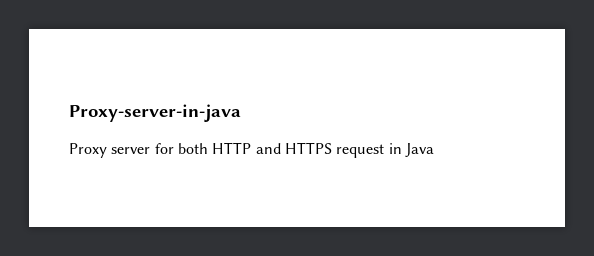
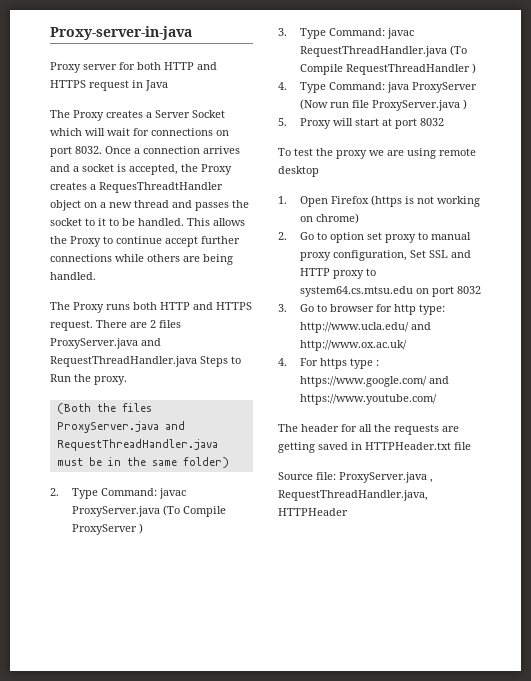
+ The Proxy creates a Server Socket which will wait for connections on port 8032. Once a connection arrives and a socket is accepted, the Proxy creates a RequesThreadtHandler object on a new thread and passes the socket to it to be handled. This allows the Proxy to continue accept further connections while others are being handled.
+ The Proxy runs both HTTP and HTTPS request. There are 2 files ProxyServer.java and RequestThreadHandler.java Steps to Run the proxy.
+ (Both the files ProxyServer.java and RequestThreadHandler.java must be in the same folder)
+ 2. Type Command: javac ProxyServer.java (To Compile ProxyServer )
+ 3. Type Command: javac RequestThreadHandler.java (To Compile RequestThreadHandler )
+ 4. Type Command: java ProxyServer (Now run file ProxyServer.java )
+ 5. Proxy will start at port 8032
+ To test the proxy we are using remote desktop
+ 1. Open Firefox (https is not working on chrome)
+ 2. Go to option set proxy to manual proxy configuration, Set SSL and HTTP proxy to system64.cs.mtsu.edu on port 8032
+ 3. Go to browser for http type: http://www.ucla.edu/ and http://www.ox.ac.uk/
+ 4. For https type : https://www.google.com/ and https://www.youtube.com/
+ The header for all the requests are getting saved in HTTPHeader.txt file
+ Source file: ProxyServer.java , RequestThreadHandler.java, HTTPHeader

